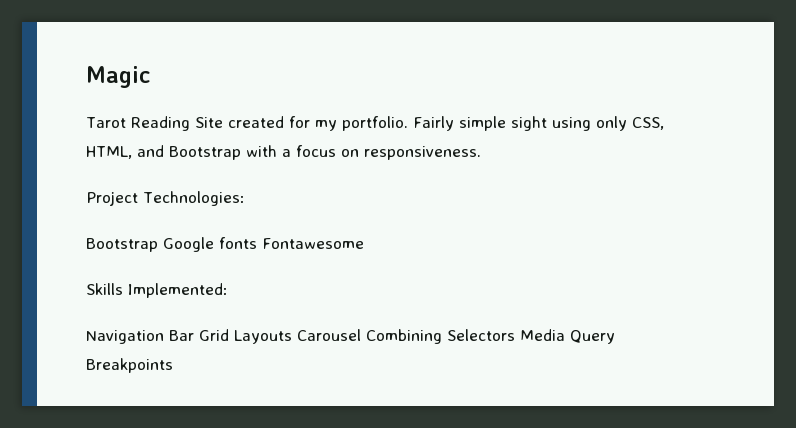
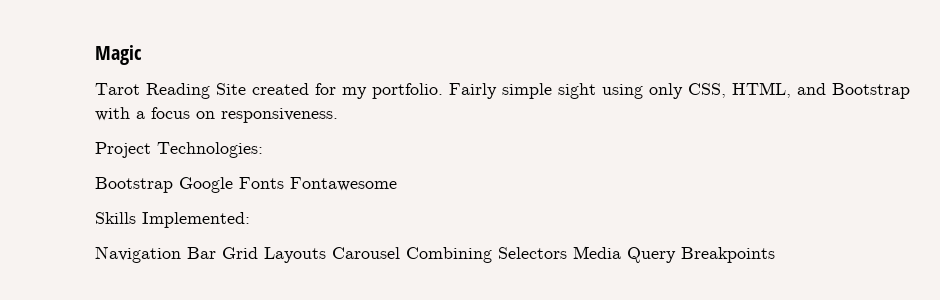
- Bootstrap Google fonts Fontawesome
+ Bootstrap Google Fonts Fontawesome

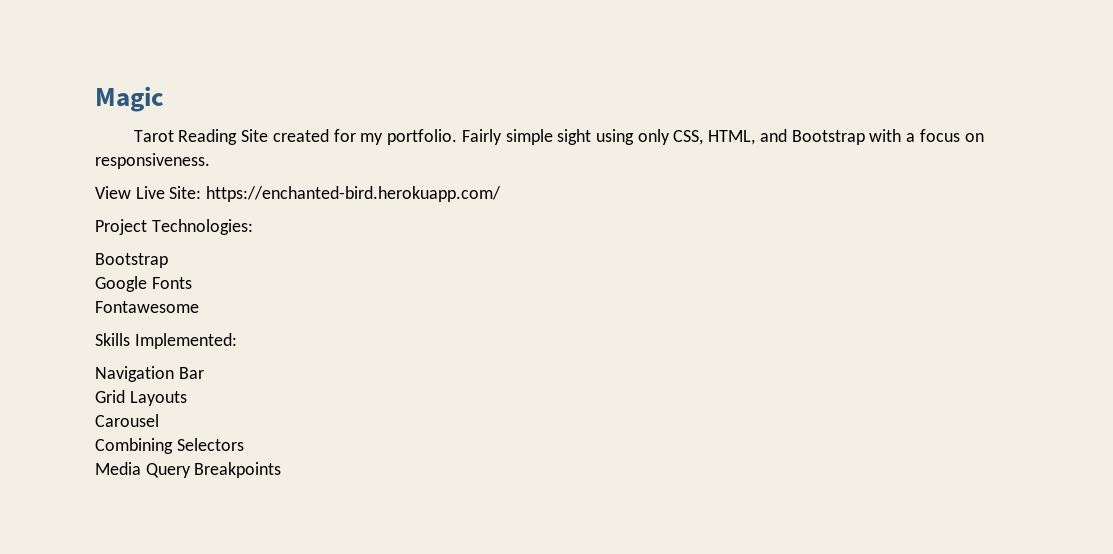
+ View Live Site: https://enchanted-bird.herokuapp.com/
  Project Technologies:
- Bootstrap Google Fonts Fontawesome
+ Bootstrap
+ Google Fonts
+ Fontawesome
- Navigation Bar Grid Layouts Carousel Combining Selectors Media Query Breakpoints
+ Navigation Bar
+ Grid Layouts
+ Carousel
+ Combining Selectors
+ Media Query Breakpoints

